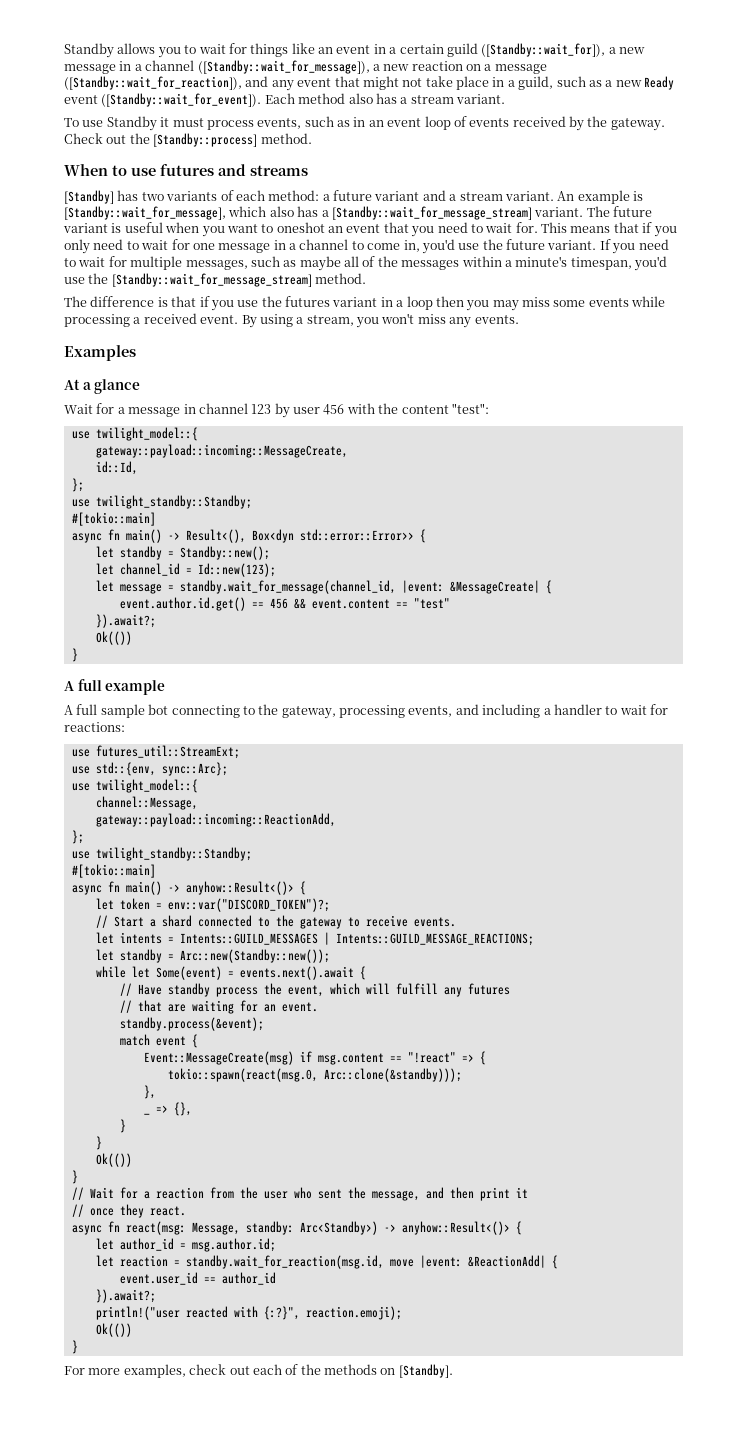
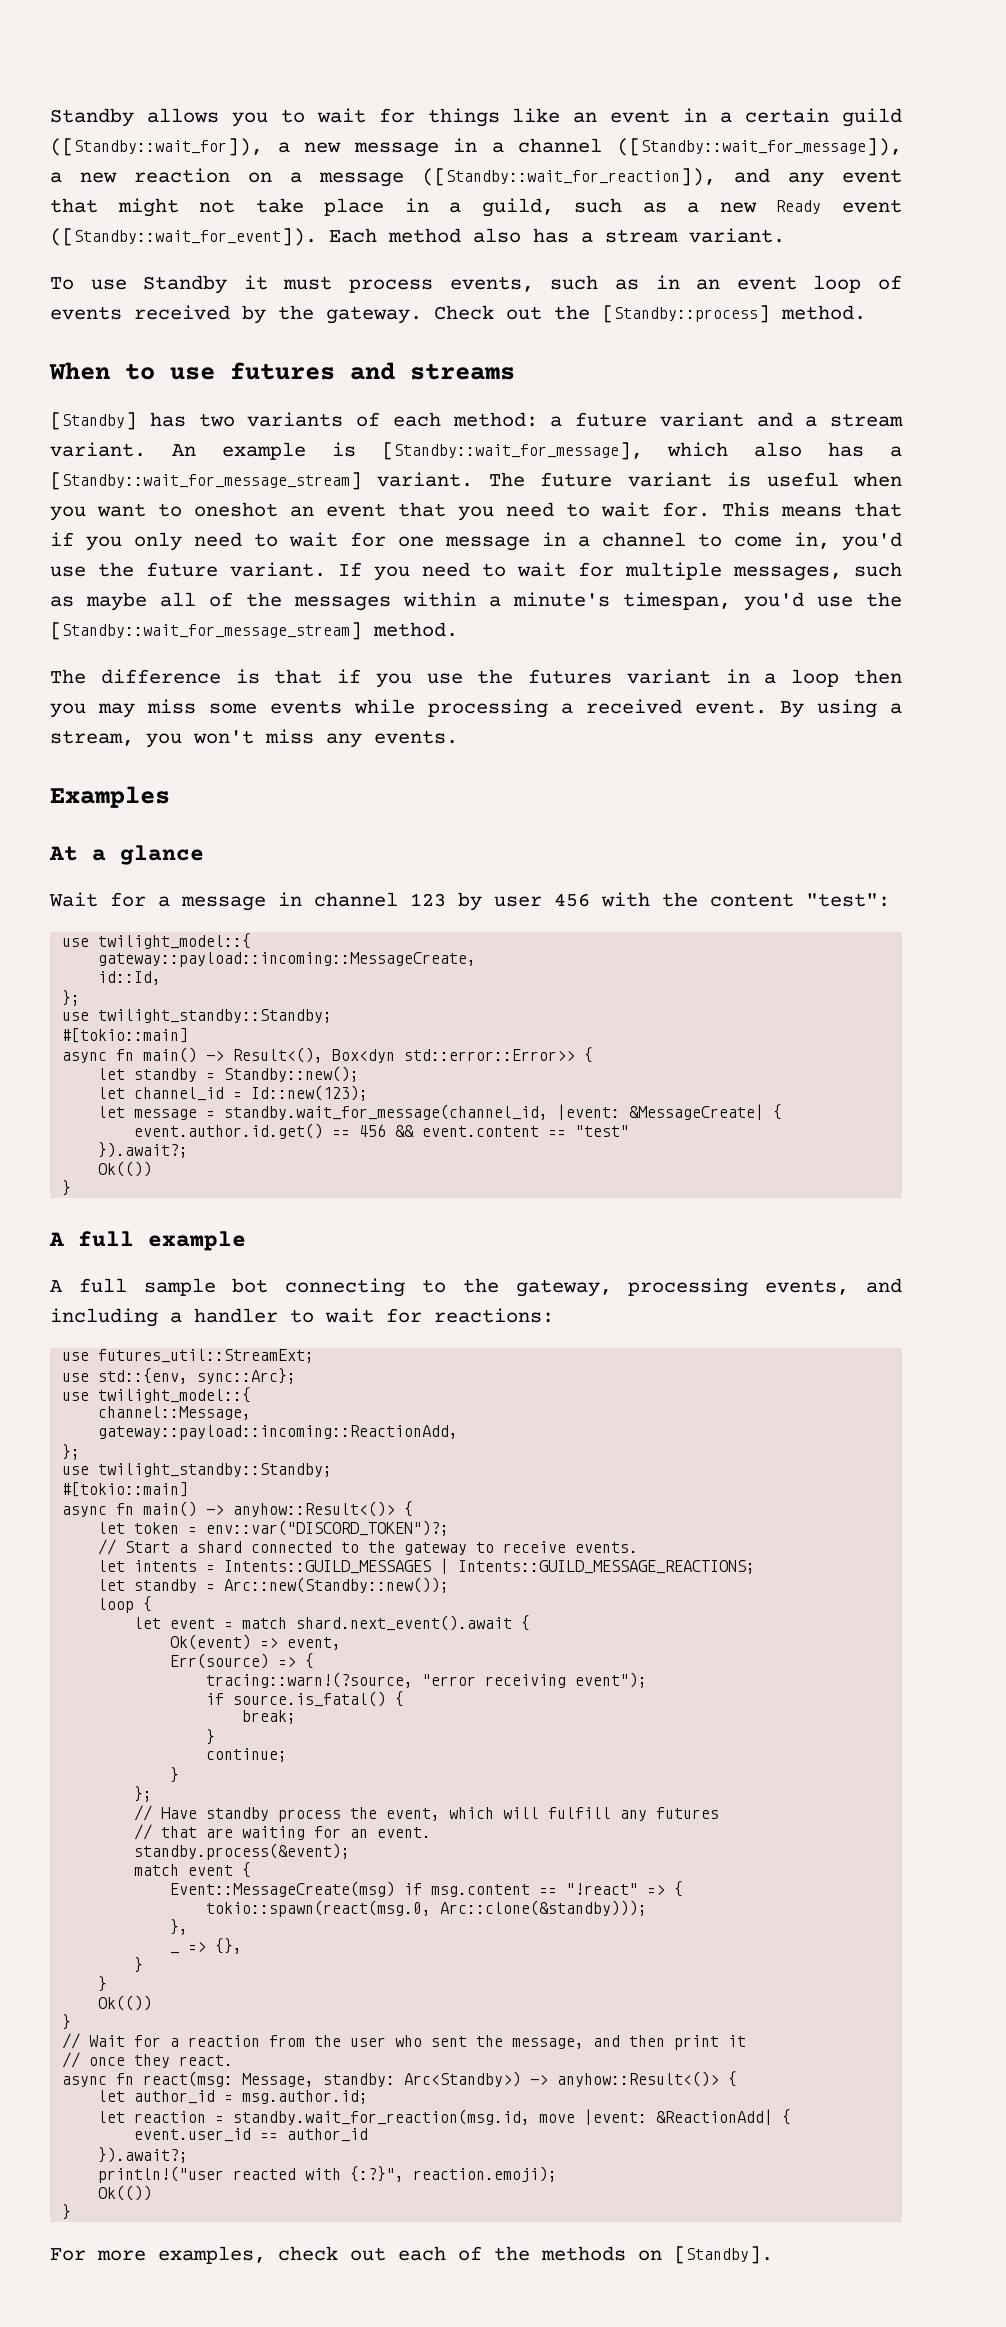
- while let Some(event) = events.next().await {
+ loop {
+ let event = match shard.next_event().await {
+ Ok(event) => event,
+ Err(source) => {
+ tracing::warn!(?source, "error receiving event");
+ if source.is_fatal() {
+ break;
+ }
+ continue;
+ }
+ };

